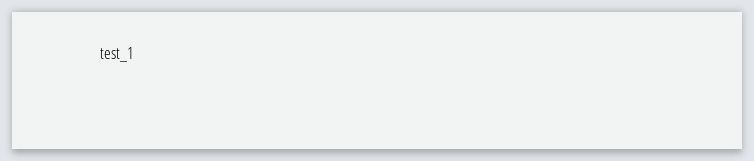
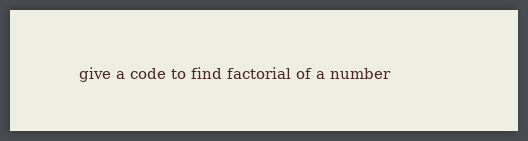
- test_1
+ give a code to find factorial of a number

